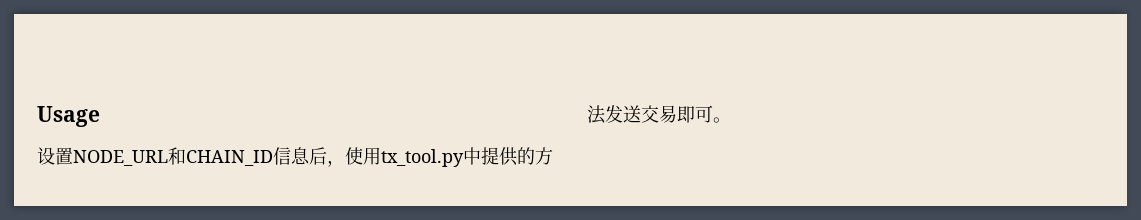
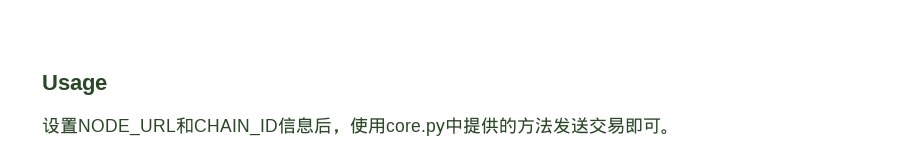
- 设置NODE_URL和CHAIN_ID信息后，使用tx_tool.py中提供的方法发送交易即可。
+ 设置NODE_URL和CHAIN_ID信息后，使用core.py中提供的方法发送交易即可。

